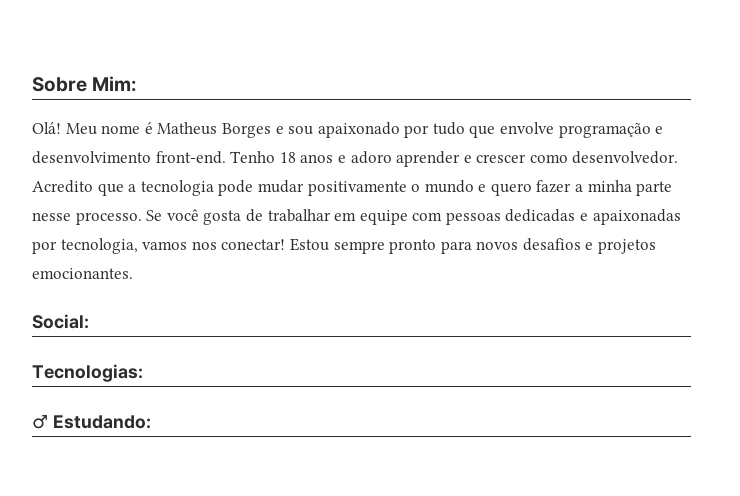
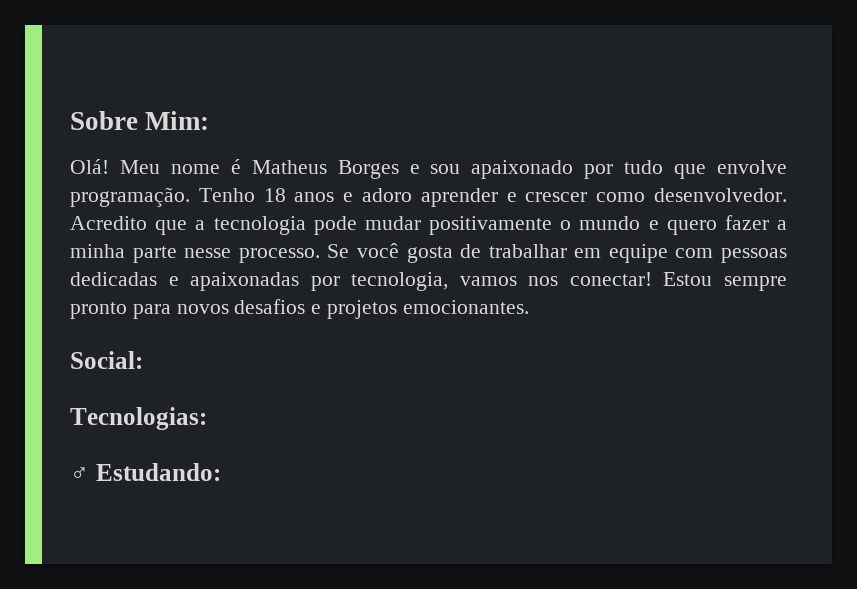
- Meu nome é Matheus Borges e sou apaixonado por tudo que envolve programação e desenvolvimento front-end.
+ Meu nome é Matheus Borges e sou apaixonado por tudo que envolve programação.

